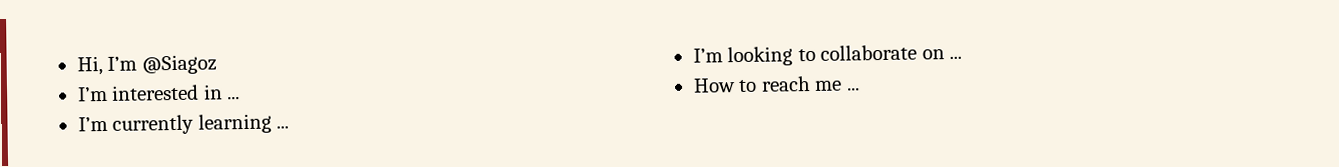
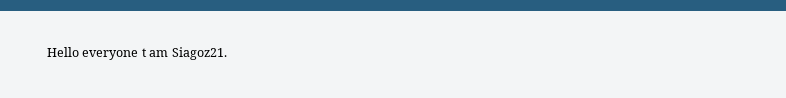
- Hi, I’m @Siagoz
- I’m interested in ...
- I’m currently learning ...
- I’m looking to collaborate on ...
- How to reach me ...
+ Hello everyone t am Siagoz21.

